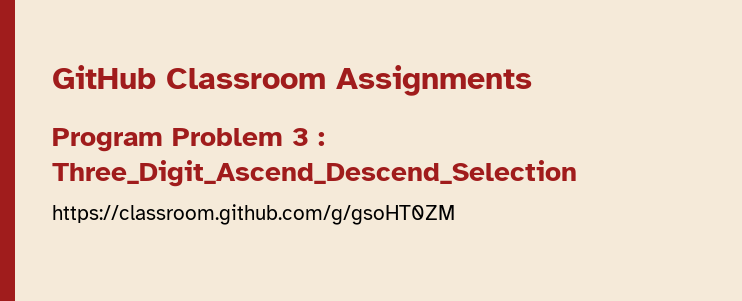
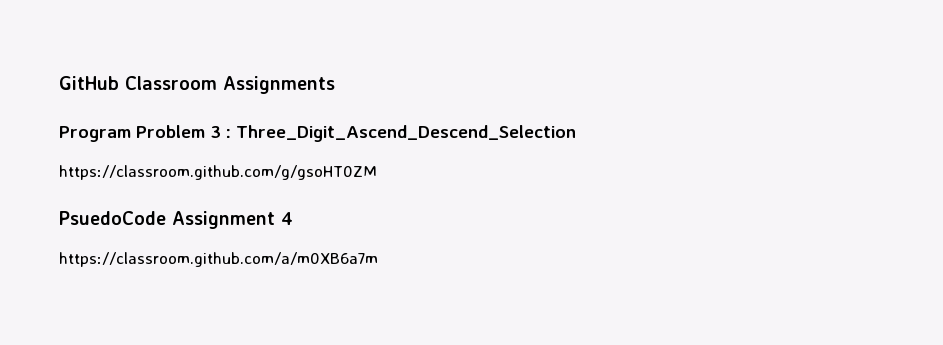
+ PsuedoCode Assignment 4
+ https://classroom.github.com/a/m0XB6a7m

